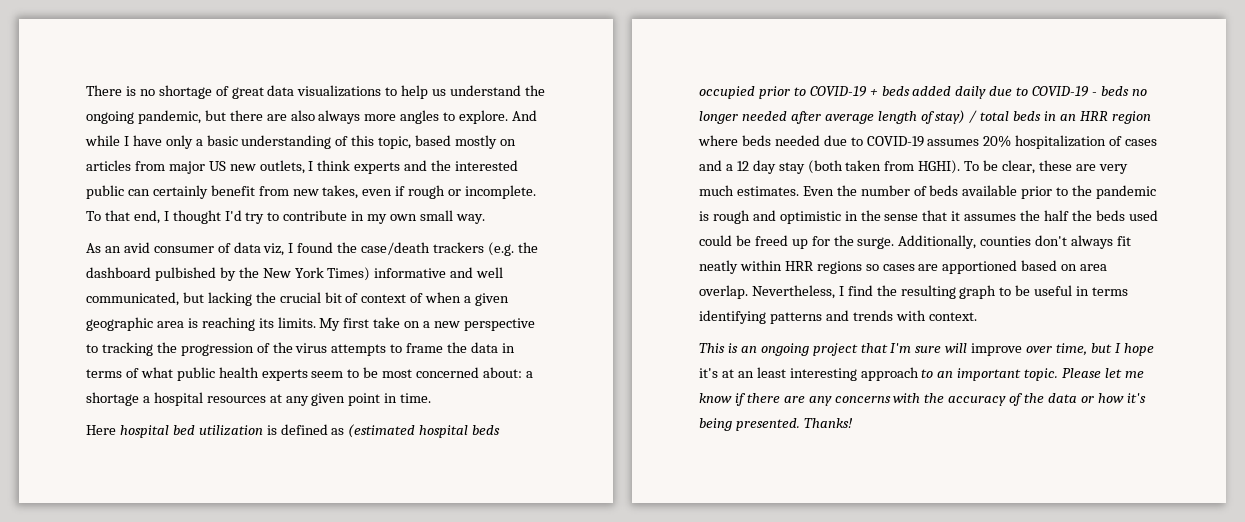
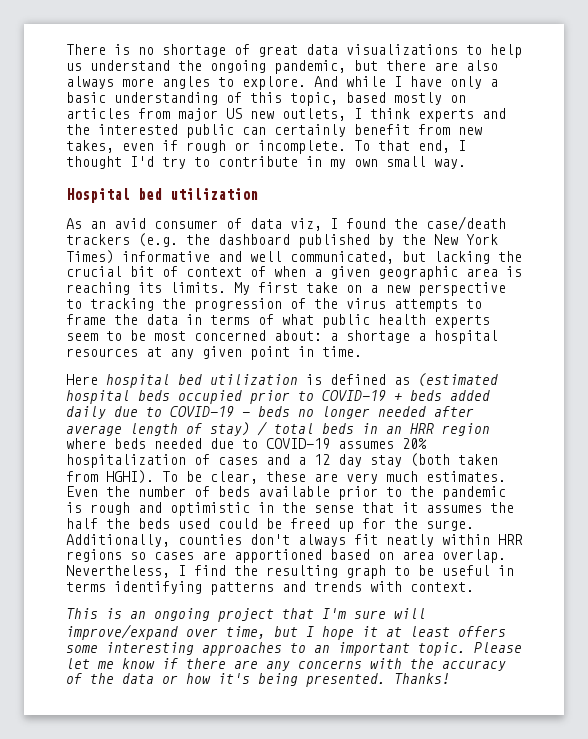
+ Hospital bed utilization
- As an avid consumer of data viz, I found the case/death trackers (e.g. the dashboard pulbished by the New York Times) informative and well communicated, but lacking the crucial bit of context of when a given geographic area is reaching its limits.
+ As an avid consumer of data viz, I found the case/death trackers (e.g. the dashboard published by the New York Times) informative and well communicated, but lacking the crucial bit of context of when a given geographic area is reaching its limits.
- This is an ongoing project that I'm sure will improve over time, but I hope it's at an least interesting approach to an important topic.
+ This is an ongoing project that I'm sure will improve/expand over time, but I hope it at least offers some interesting approaches to an important topic.

